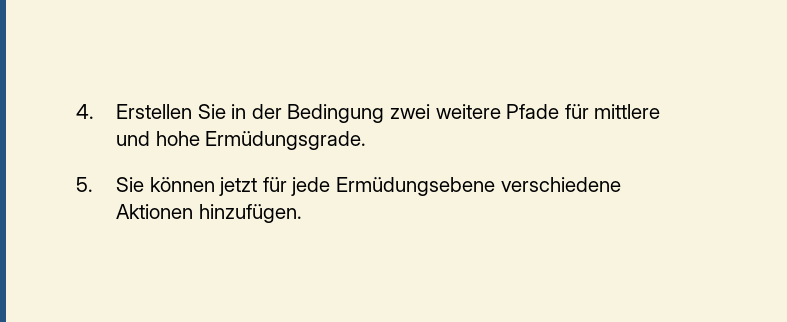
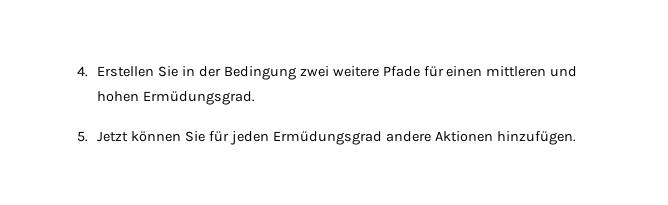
- 4. Erstellen Sie in der Bedingung zwei weitere Pfade für mittlere und hohe Ermüdungsgrade.
- 5. Sie können jetzt für jede Ermüdungsebene verschiedene Aktionen hinzufügen.
+ 4. Erstellen Sie in der Bedingung zwei weitere Pfade für einen mittleren und hohen Ermüdungsgrad.
+ 5. Jetzt können Sie für jeden Ermüdungsgrad andere Aktionen hinzufügen.

